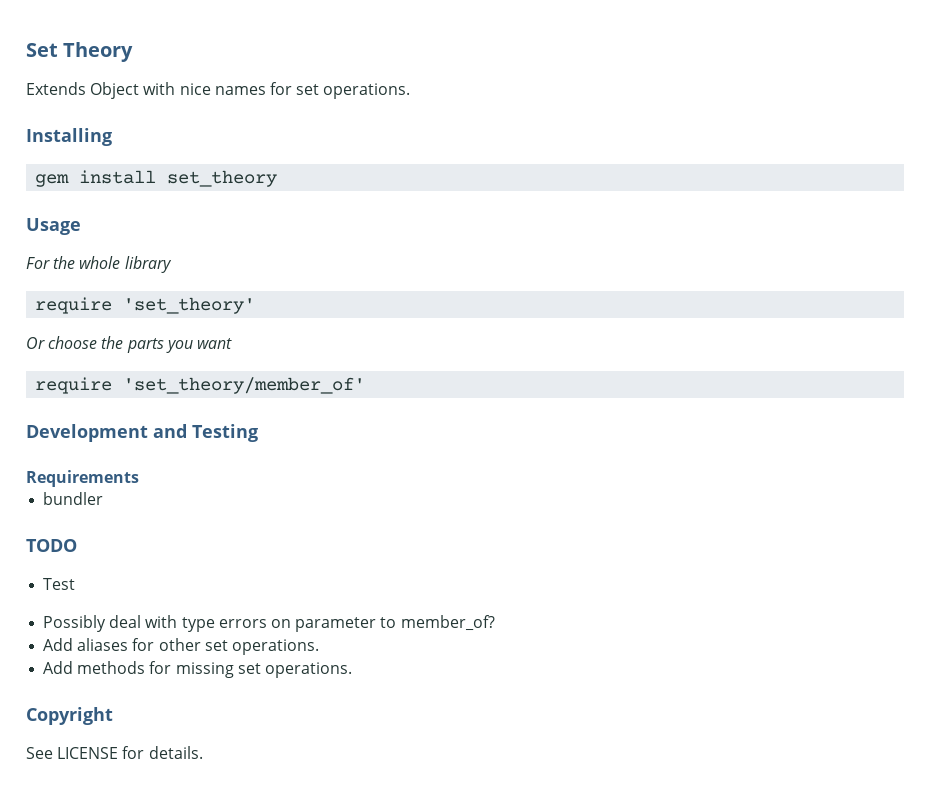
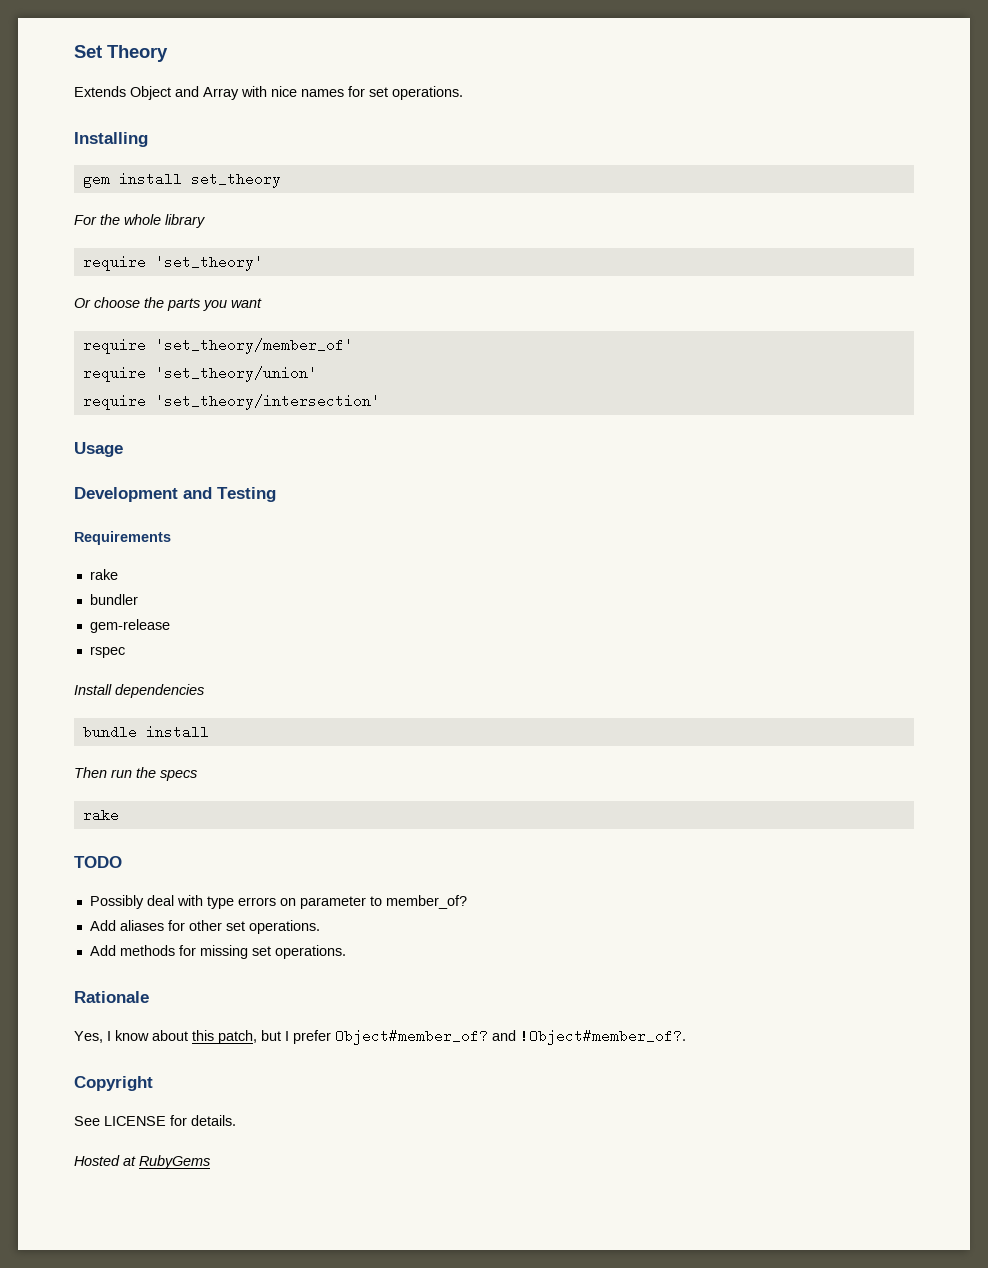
- Extends Object with nice names for set operations.
+ Extends Object and Array with nice names for set operations.
- Usage
+ require 'set_theory/union'
+ require 'set_theory/intersection'
+ Usage
  Requirements
+ rake
+ gem-release
+ rspec
+ Install dependencies
+ bundle install
+ Then run the specs
+ rake
- Test
+ Rationale
+ Yes, I know about this patch, but I prefer Object#member_of? and !Object#member_of?.
+ Hosted at RubyGems

